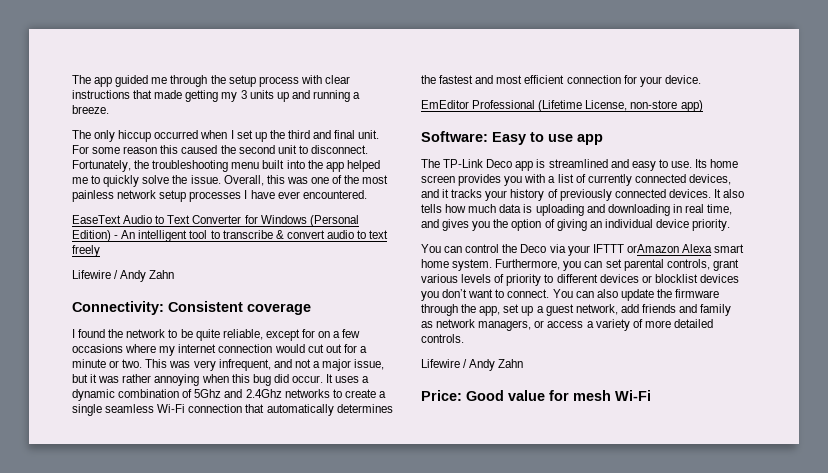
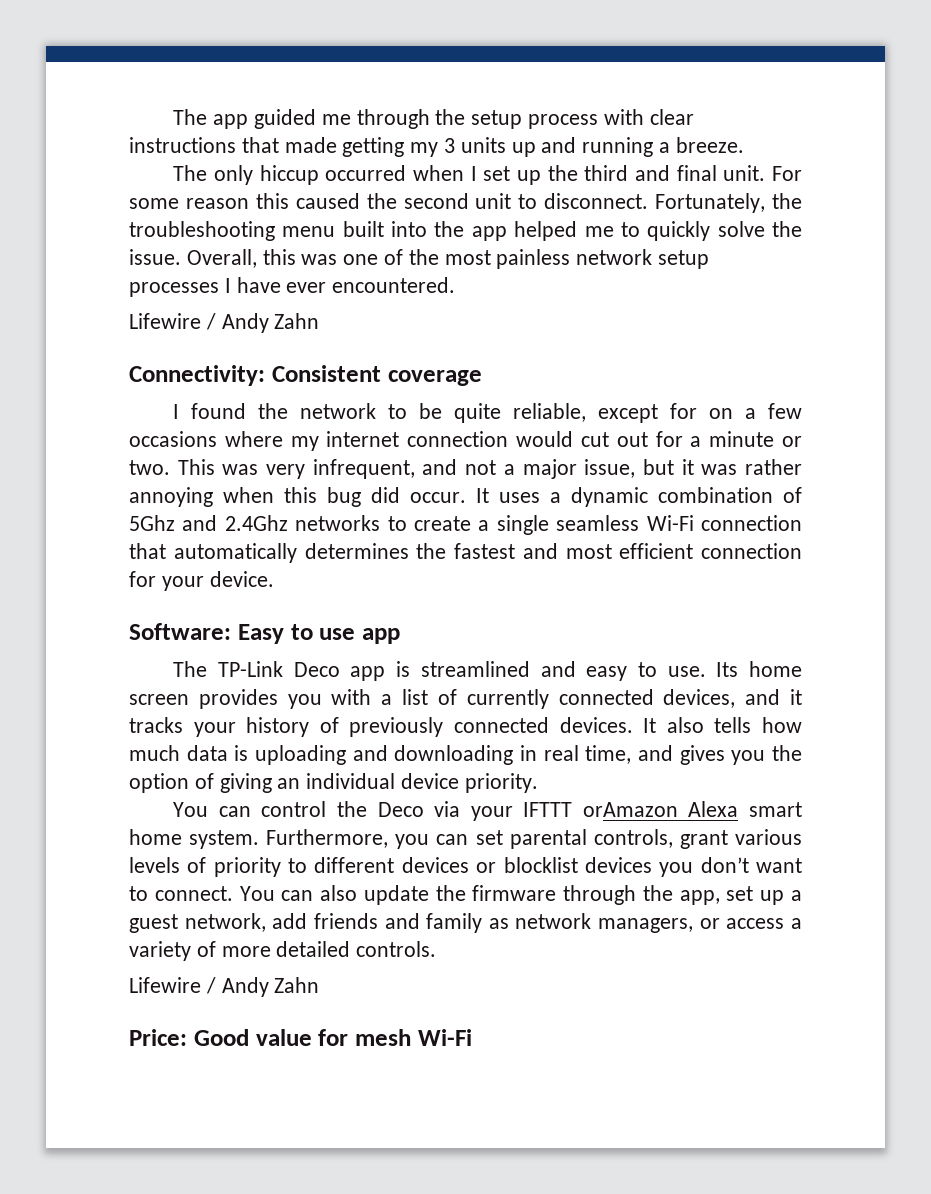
- EaseText Audio to Text Converter for Windows (Personal Edition) - An intelligent tool to transcribe & convert audio to text freely
- EmEditor Professional (Lifetime License, non-store app)

